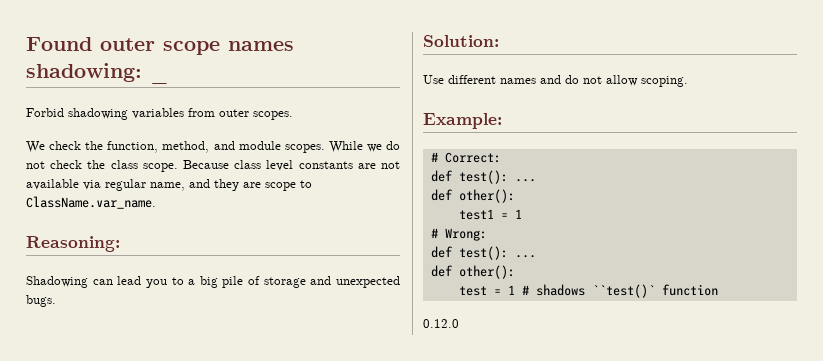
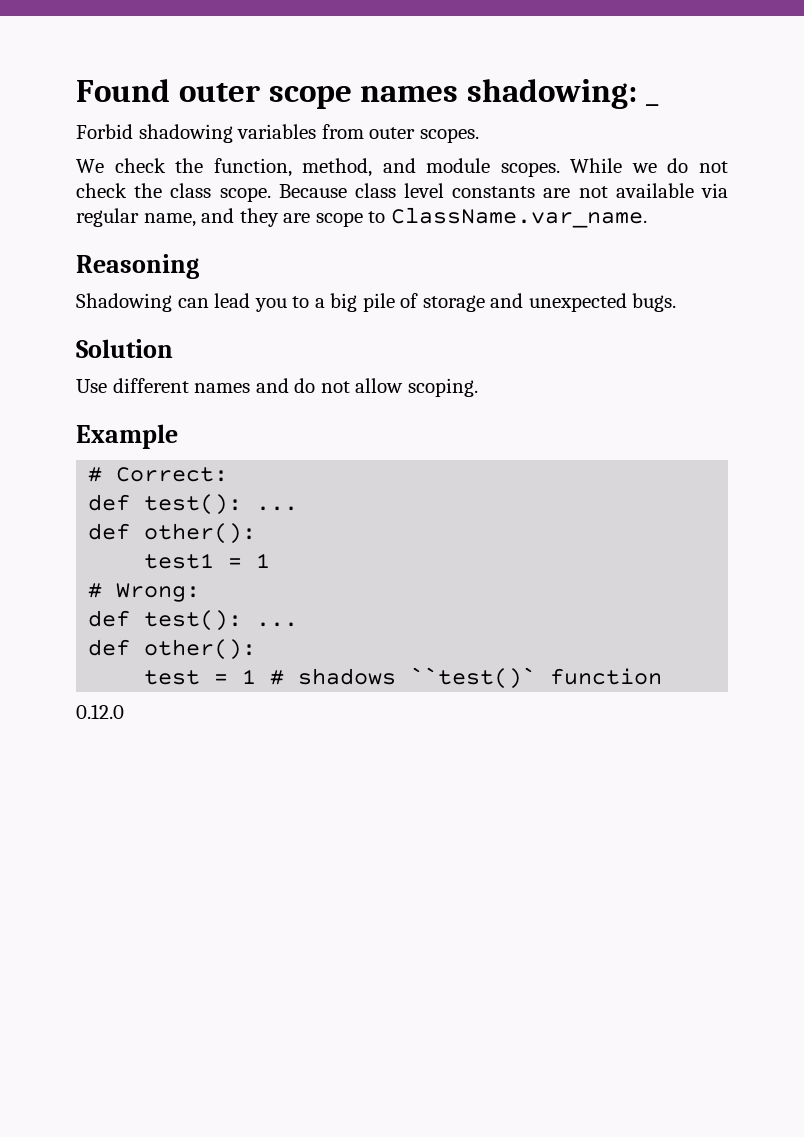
- Reasoning:
+ Reasoning
- Solution:
+ Solution
- Example:
+ Example

